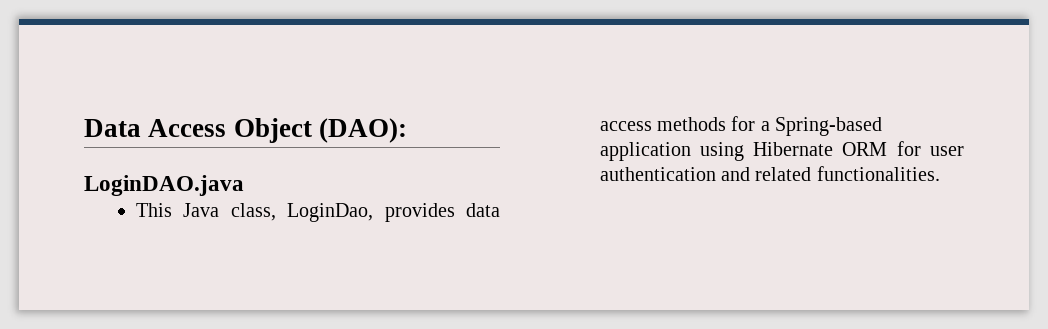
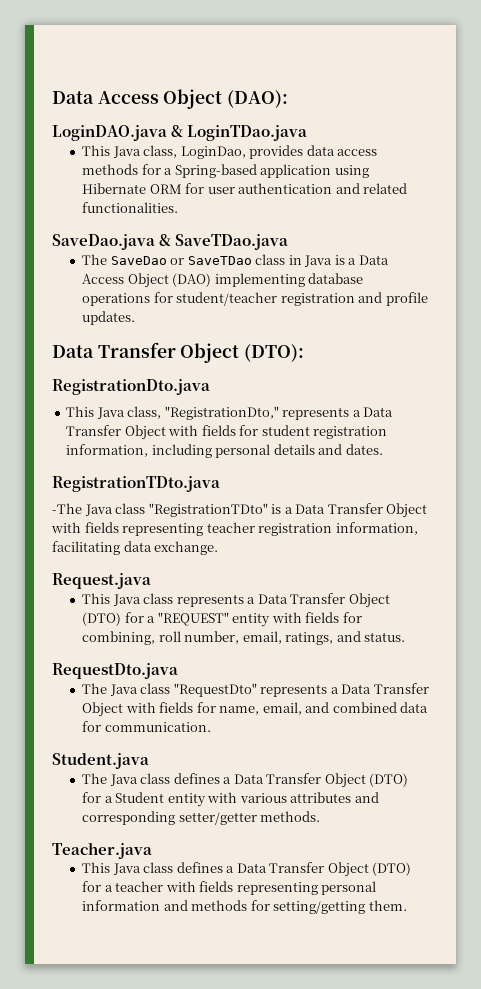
- LoginDAO.java
+ LoginDAO.java & LoginTDao.java
+ SaveDao.java & SaveTDao.java
+ The SaveDao or SaveTDao class in Java is a Data Access Object (DAO) implementing database operations for student/teacher registration and profile updates.
+ Data Transfer Object (DTO):
+ RegistrationDto.java
+ This Java class, "RegistrationDto," represents a Data Transfer Object with fields for student registration information, including personal details and dates.
+ RegistrationTDto.java
+ -The Java class "RegistrationTDto" is a Data Transfer Object with fields representing teacher registration information, facilitating data exchange.
+ Request.java
+ This Java class represents a Data Transfer Object (DTO) for a "REQUEST" entity with fields for combining, roll number, email, ratings, and status.
+ RequestDto.java
+ The Java class "RequestDto" represents a Data Transfer Object with fields for name, email, and combined data for communication.
+ Student.java
+ The Java class defines a Data Transfer Object (DTO) for a Student entity with various attributes and corresponding setter/getter methods.
+ Teacher.java
+ This Java class defines a Data Transfer Object (DTO) for a teacher with fields representing personal information and methods for setting/getting them.

